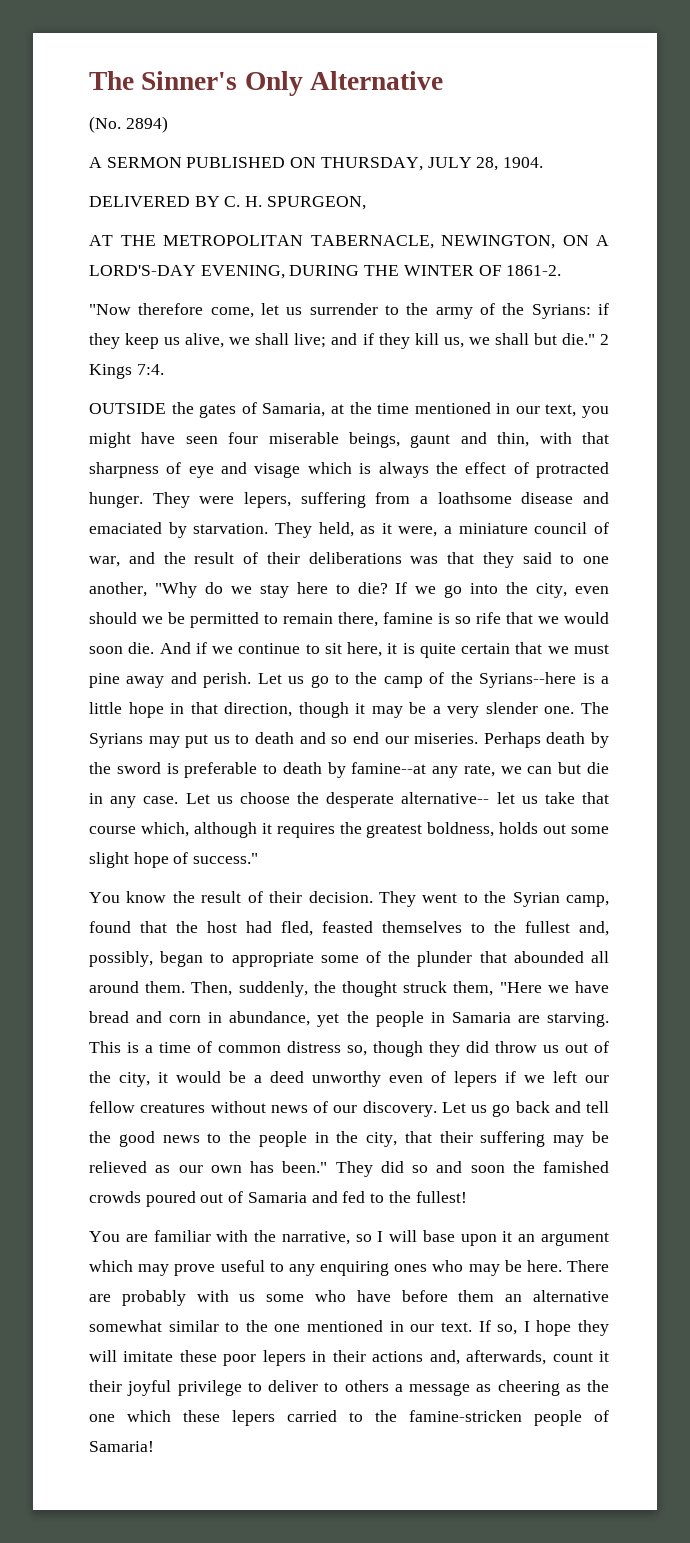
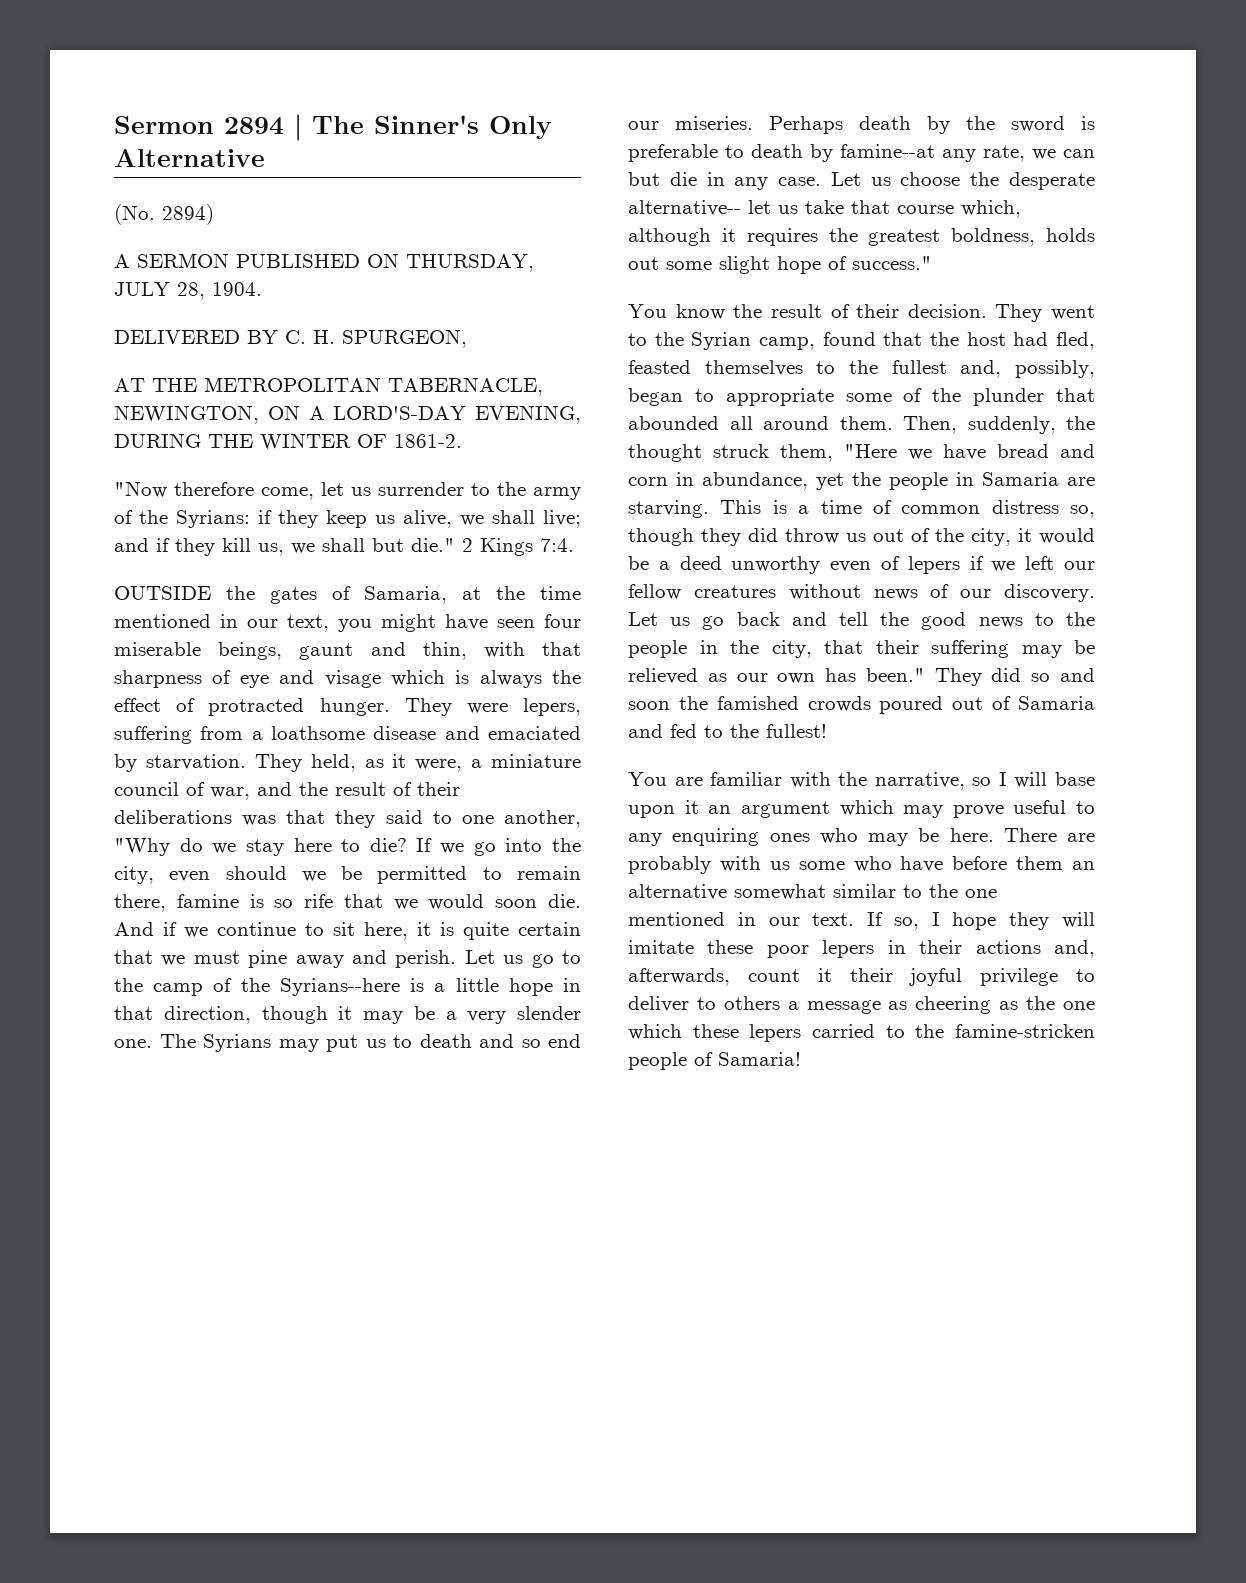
- The Sinner's Only Alternative
+ Sermon 2894 | The Sinner's Only Alternative

